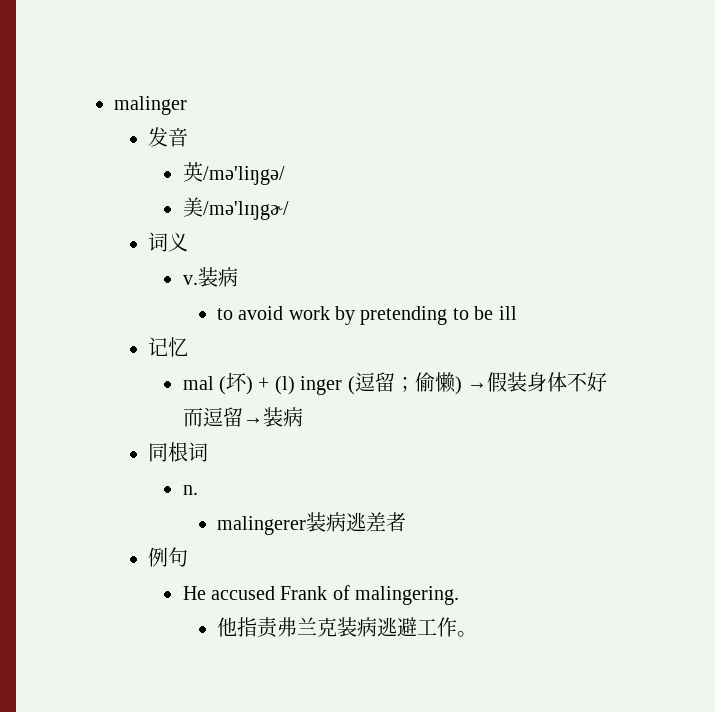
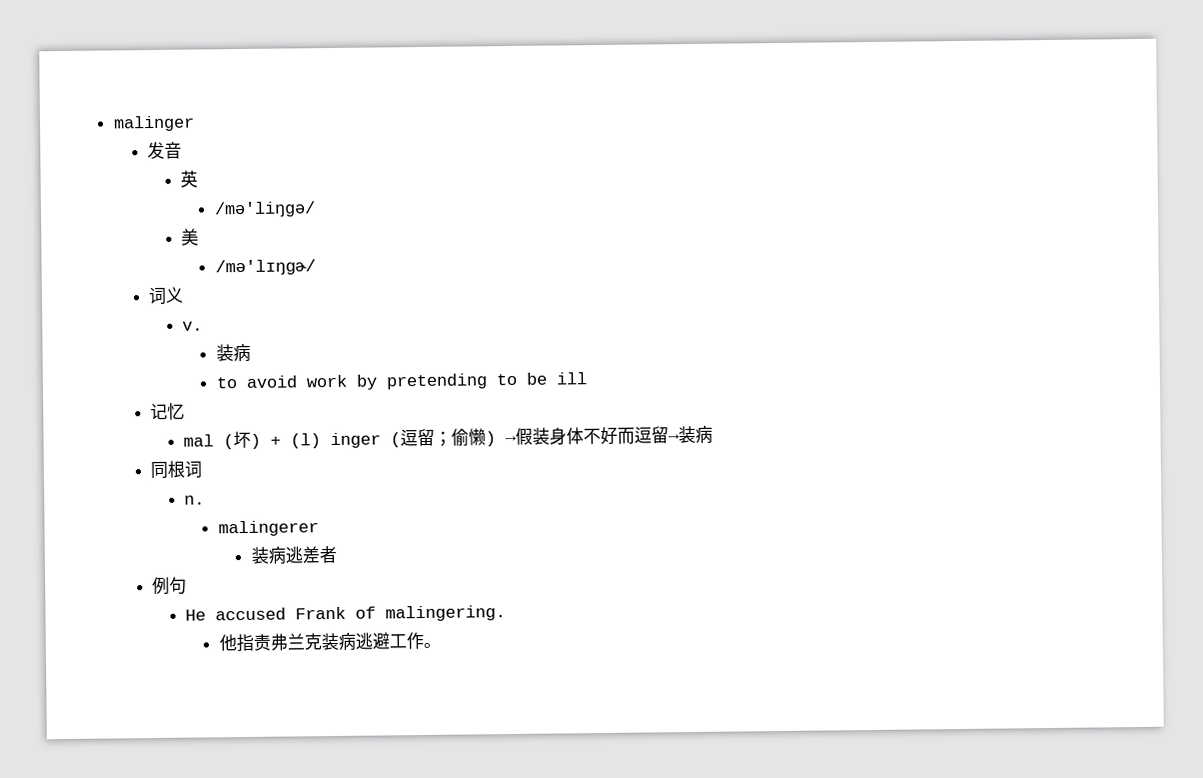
- 英/mə'liŋgə/
+ 英
+ /mə'liŋgə/
- 美/mə'lɪŋgɚ/
+ 美
+ /mə'lɪŋgɚ/
- v.装病
+ v.
+ 装病
- malingerer装病逃差者
+ malingerer
+ 装病逃差者

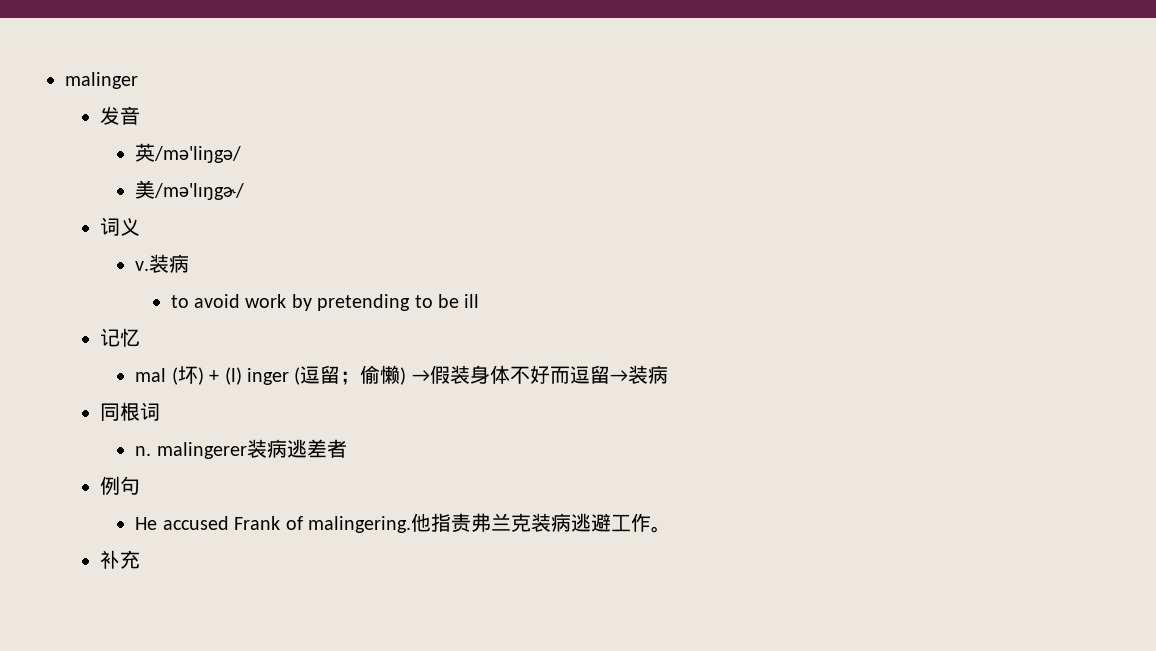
- 英
- /mə'liŋgə/
+ 英/mə'liŋgə/
- 美
- /mə'lɪŋgɚ/
+ 美/mə'lɪŋgɚ/
- v.
- 装病
+ v.装病
- n.
- malingerer
- 装病逃差者
+ n. malingerer装病逃差者
- He accused Frank of malingering.
- 他指责弗兰克装病逃避工作。
+ He accused Frank of malingering.他指责弗兰克装病逃避工作。
+ 补充

